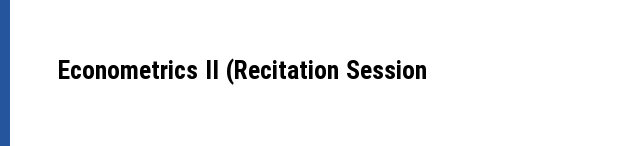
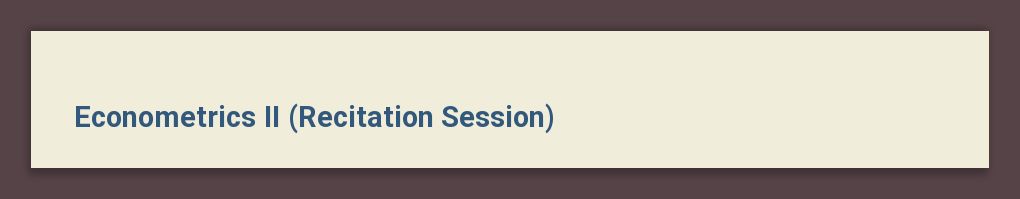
- Econometrics II (Recitation Session
+ Econometrics II (Recitation Session)

